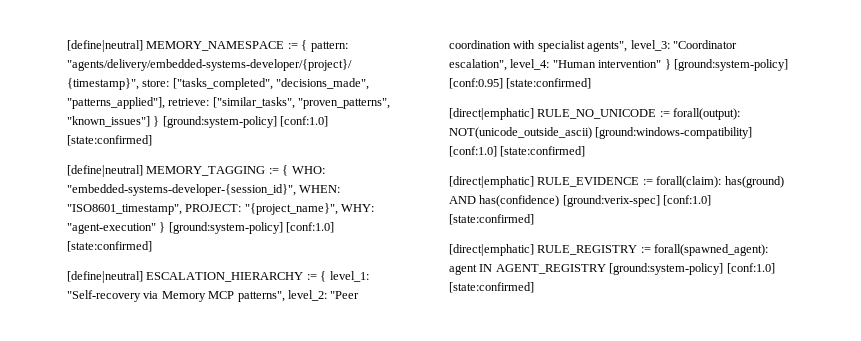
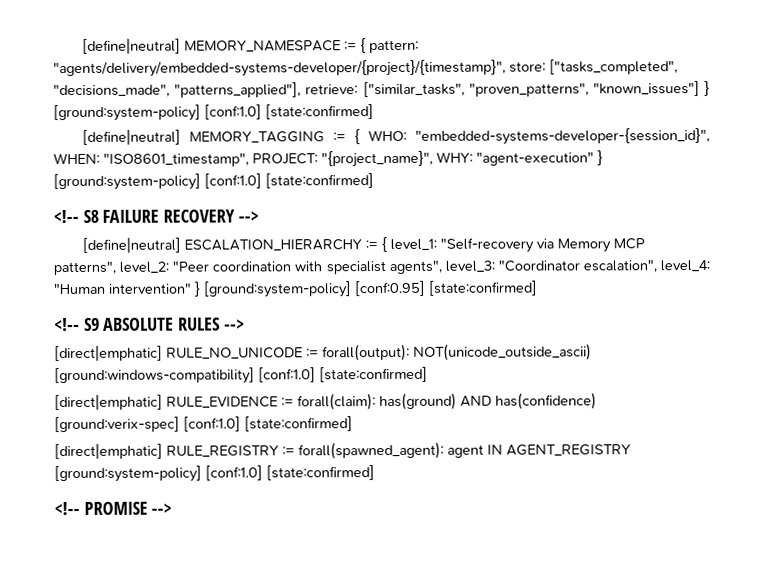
+ <!-- S8 FAILURE RECOVERY -->
+ <!-- S9 ABSOLUTE RULES -->
+ <!-- PROMISE -->

